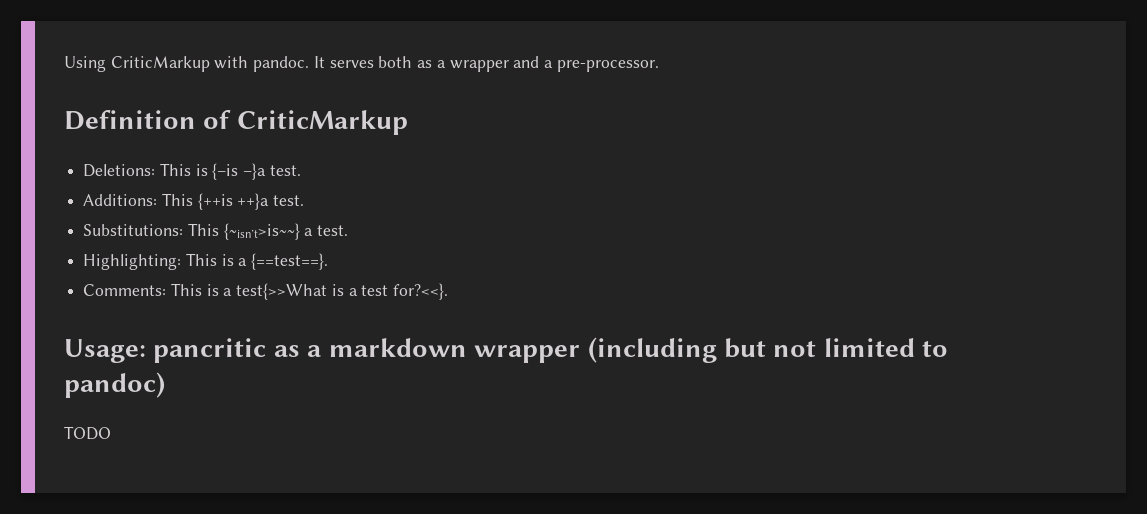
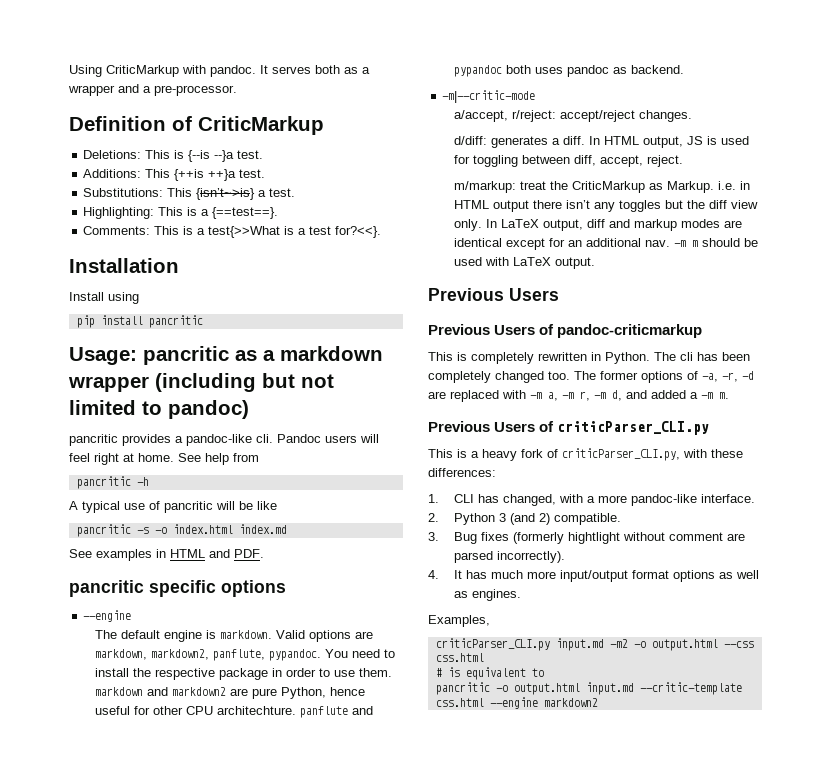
- Deletions: This is {–is –}a test.
+ Deletions: This is {--is --}a test.
- Substitutions: This {~isn’t>is~~} a test.
+ Substitutions: This {isn’t~>is} a test.
+ Installation
+ Install using
+ pip install pancritic
- TODO
+ pancritic provides a pandoc-like cli. Pandoc users will feel right at home. See help from
+ pancritic -h
+ A typical use of pancritic will be like
+ pancritic -s -o index.html index.md
+ See examples in HTML and PDF.
+ pancritic specific options
+ --engine
+ The default engine is markdown. Valid options are markdown, markdown2, panflute, pypandoc. You need to install the respective package in order to use them. markdown and markdown2 are pure Python, hence useful for other CPU architechture. panflute and pypandoc both uses pandoc as backend.
+ -m|--critic-mode
+ a/accept, r/reject: accept/reject changes.
+ d/diff: generates a diff. In HTML output, JS is used for toggling between diff, accept, reject.
+ m/markup: treat the CriticMarkup as Markup. i.e. in HTML output there isn’t any toggles but the diff view only. In LaTeX output, diff and markup modes are identical except for an additional nav. -m m should be used with LaTeX output.
+ Previous Users
+ Previous Users of pandoc-criticmarkup
+ This is completely rewritten in Python. The cli has been completely changed too. The former options of -a, -r, -d are replaced with -m a, -m r, -m d, and added a -m m.
+ Previous Users of criticParser_CLI.py
+ This is a heavy fork of criticParser_CLI.py, with these differences:
+ 1. CLI has changed, with a more pandoc-like interface.
+ 2. Python 3 (and 2) compatible.
+ 3. Bug fixes (formerly hightlight without comment are parsed incorrectly).
+ 4. It has much more input/output format options as well as engines.
+ Examples,
+ criticParser_CLI.py input.md -m2 -o output.html --css css.html
+ # is equivalent to
+ pancritic -o output.html input.md --critic-template css.html --engine markdown2

